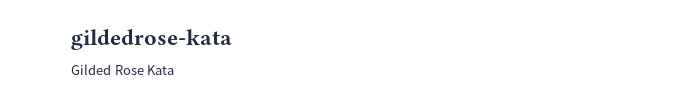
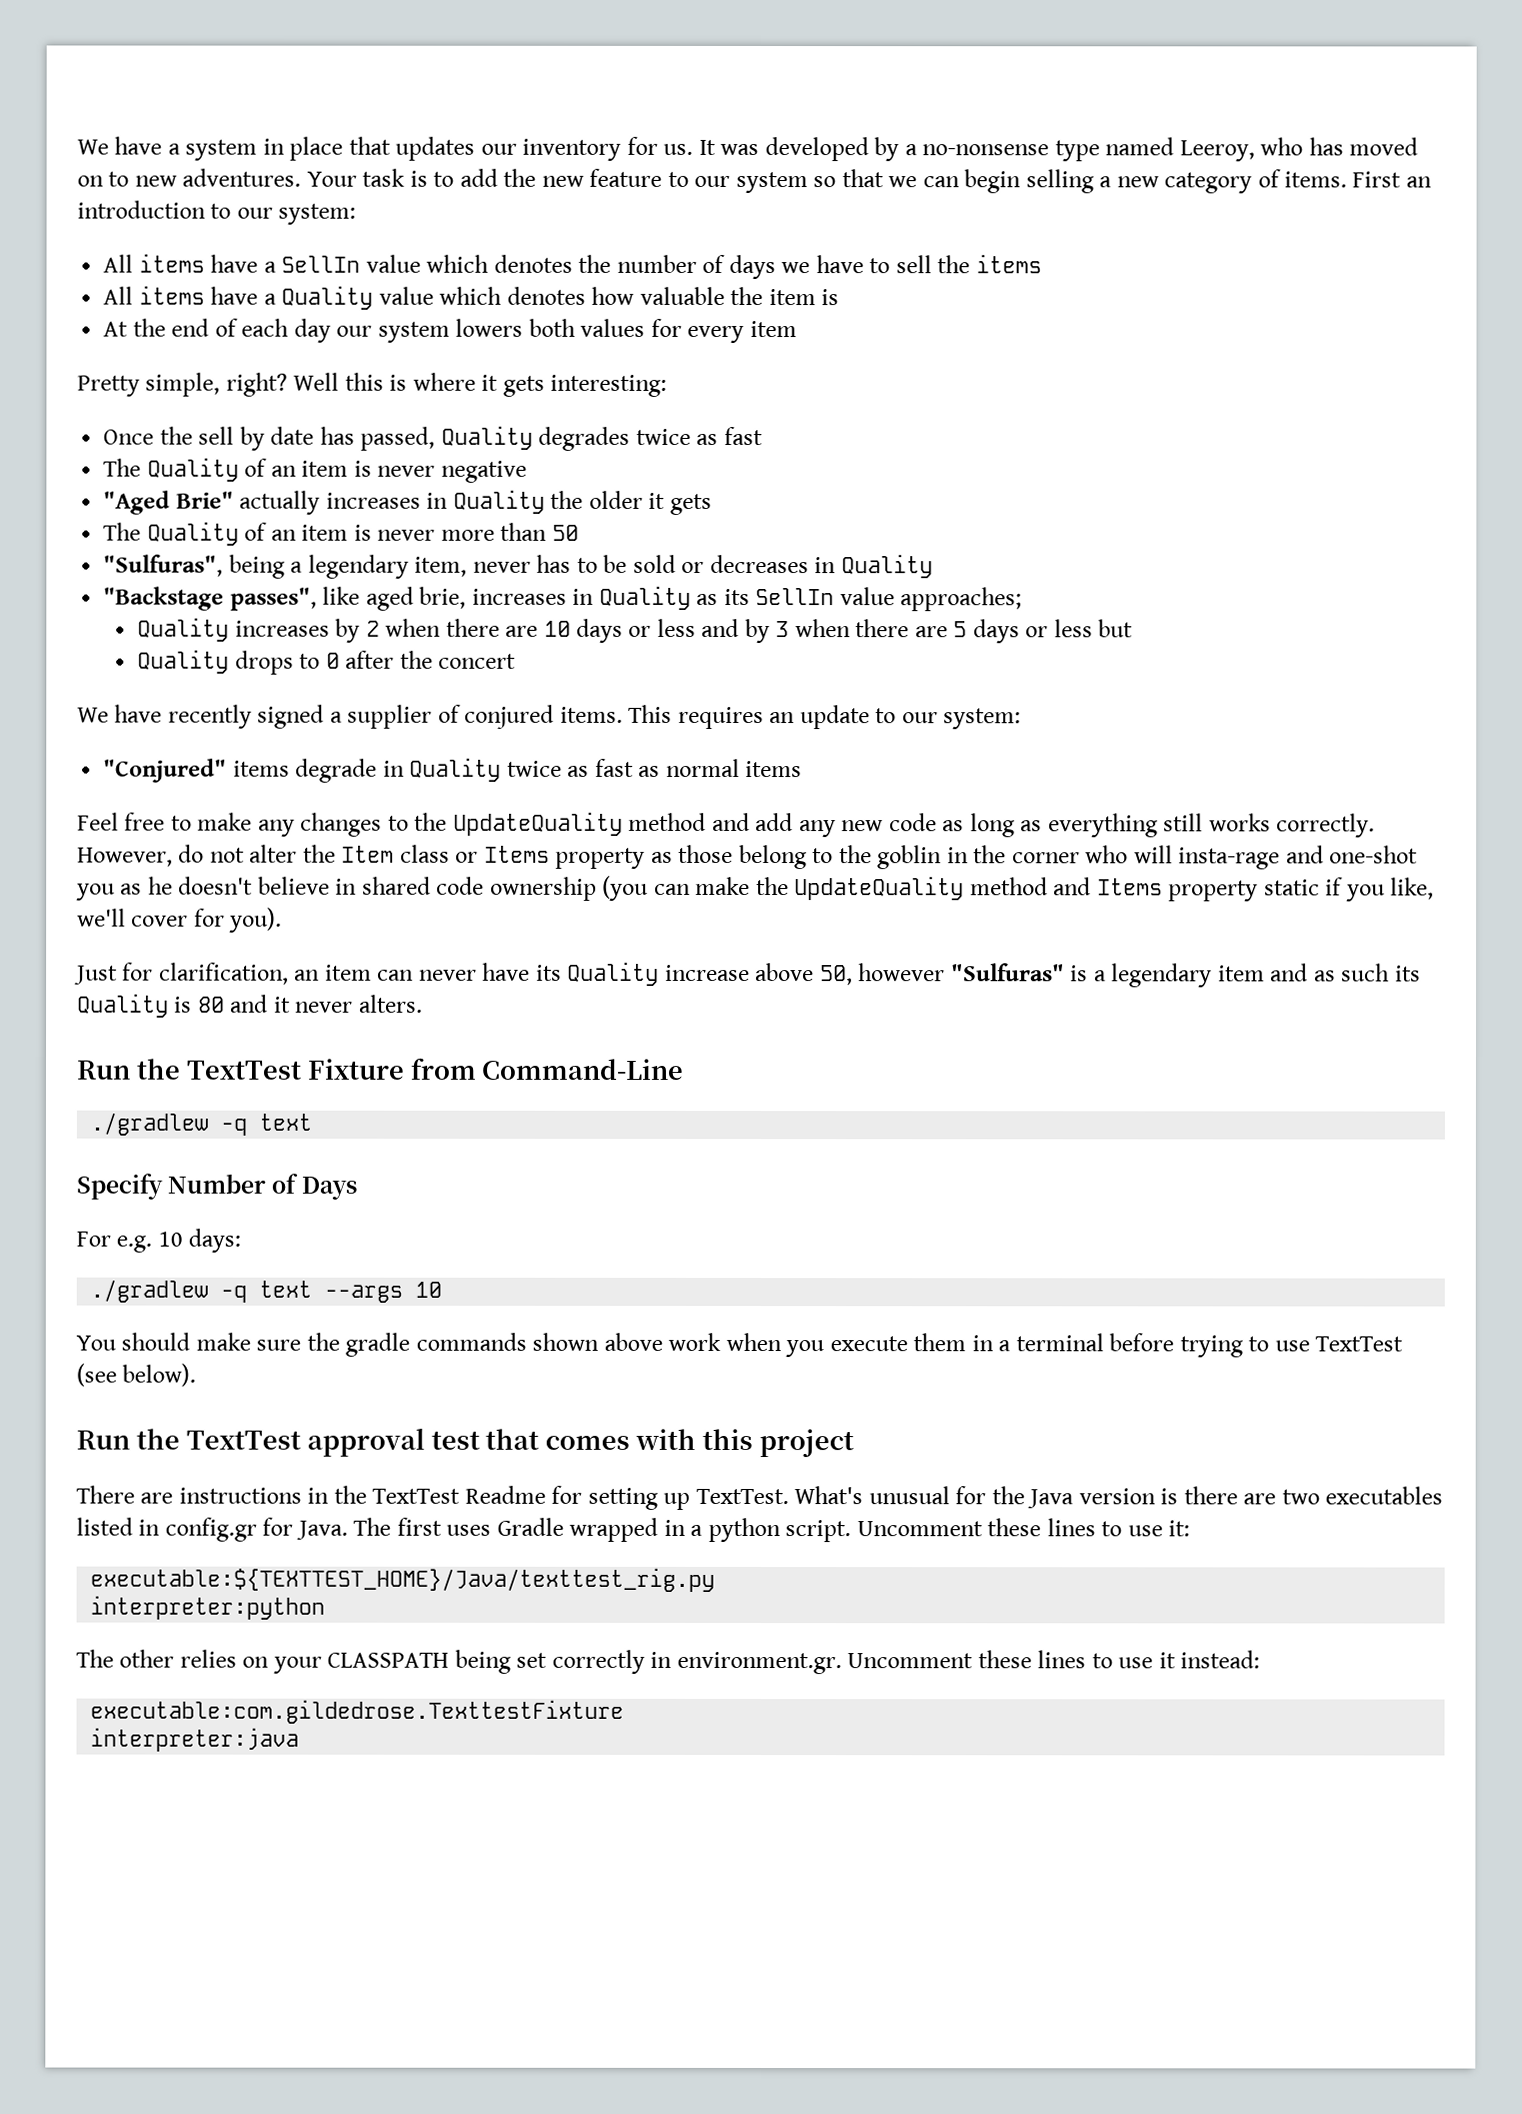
- gildedrose-kata
- Gilded Rose Kata
+ We have a system in place that updates our inventory for us. It was developed by a no-nonsense type named Leeroy, who has moved on to new adventures. Your task is to add the new feature to our system so that we can begin selling a new category of items. First an introduction to our system:
+ All items have a SellIn value which denotes the number of days we have to sell the items
+ All items have a Quality value which denotes how valuable the item is
+ At the end of each day our system lowers both values for every item
+ Pretty simple, right? Well this is where it gets interesting:
+ Once the sell by date has passed, Quality degrades twice as fast
+ The Quality of an item is never negative
+ "Aged Brie" actually increases in Quality the older it gets
+ The Quality of an item is never more than 50
+ "Sulfuras", being a legendary item, never has to be sold or decreases in Quality
+ "Backstage passes", like aged brie, increases in Quality as its SellIn value approaches;
+ Quality increases by 2 when there are 10 days or less and by 3 when there are 5 days or less but
+ Quality drops to 0 after the concert
+ We have recently signed a supplier of conjured items. This requires an update to our system:
+ "Conjured" items degrade in Quality twice as fast as normal items
+ Feel free to make any changes to the UpdateQuality method and add any new code as long as everything still works correctly. However, do not alter the Item class or Items property as those belong to the goblin in the corner who will insta-rage and one-shot you as he doesn't believe in shared code ownership (you can make the UpdateQuality method and Items property static if you like, we'll cover for you).
+ Just for clarification, an item can never have its Quality increase above 50, however "Sulfuras" is a legendary item and as such its Quality is 80 and it never alters.
+ Run the TextTest Fixture from Command-Line
+ ./gradlew -q text
+ Specify Number of Days
+ For e.g. 10 days:
+ ./gradlew -q text --args 10
+ You should make sure the gradle commands shown above work when you execute them in a terminal before trying to use TextTest (see below).
+ Run the TextTest approval test that comes with this project
+ There are instructions in the TextTest Readme for setting up TextTest. What's unusual for the Java version is there are two executables listed in config.gr for Java. The first uses Gradle wrapped in a python script. Uncomment these lines to use it:
+ executable:${TEXTTEST_HOME}/Java/texttest_rig.py
+ interpreter:python
+ The other relies on your CLASSPATH being set correctly in environment.gr. Uncomment these lines to use it instead:
+ executable:com.gildedrose.TexttestFixture
+ interpreter:java

